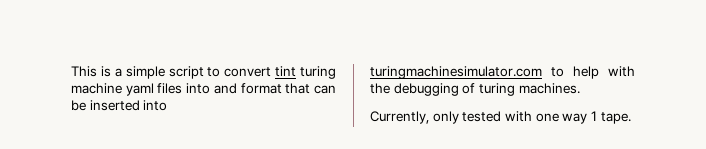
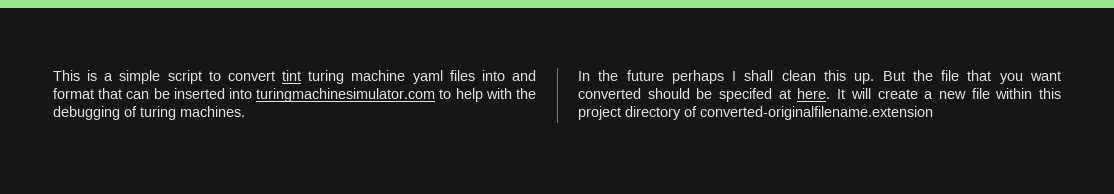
- Currently, only tested with one way 1 tape.
+ In the future perhaps I shall clean this up. But the file that you want converted should be specifed at here. It will create a new file within this project directory of converted-originalfilename.extension

